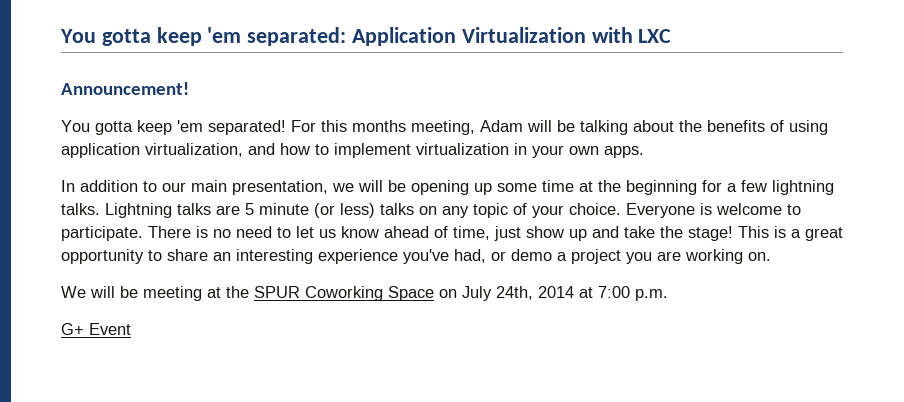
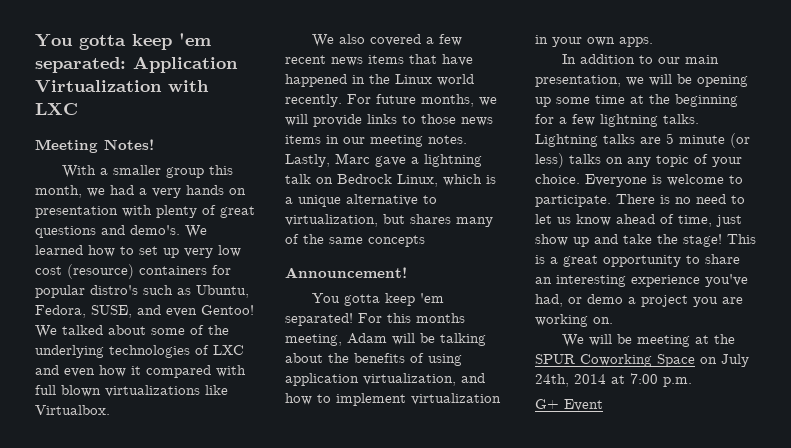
+ Meeting Notes!
+ With a smaller group this month, we had a very hands on presentation with plenty of great questions and demo's. We learned how to set up very low cost (resource) containers for popular distro's such as Ubuntu, Fedora, SUSE, and even Gentoo! We talked about some of the underlying technologies of LXC and even how it compared with full blown virtualizations like Virtualbox.
+ We also covered a few recent news items that have happened in the Linux world recently. For future months, we will provide links to those news items in our meeting notes. Lastly, Marc gave a lightning talk on Bedrock Linux, which is a unique alternative to virtualization, but shares many of the same concepts

